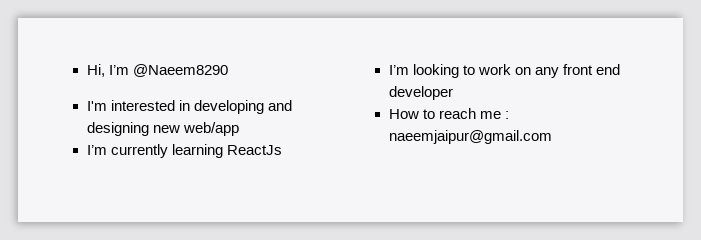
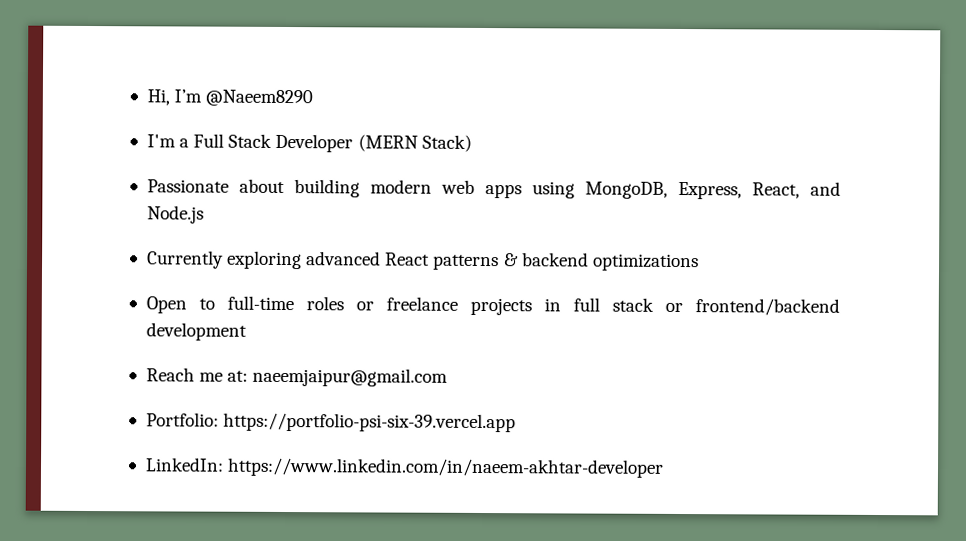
- I'm interested in developing and designing new web/app
- I’m currently learning ReactJs
- I’m looking to work on any front end developer
- How to reach me : naeemjaipur@gmail.com
+ I'm a Full Stack Developer (MERN Stack)
+ Passionate about building modern web apps using MongoDB, Express, React, and Node.js
+ Currently exploring advanced React patterns & backend optimizations
+ Open to full-time roles or freelance projects in full stack or frontend/backend development
+ Reach me at: naeemjaipur@gmail.com
+ Portfolio: https://portfolio-psi-six-39.vercel.app
+ LinkedIn: https://www.linkedin.com/in/naeem-akhtar-developer

